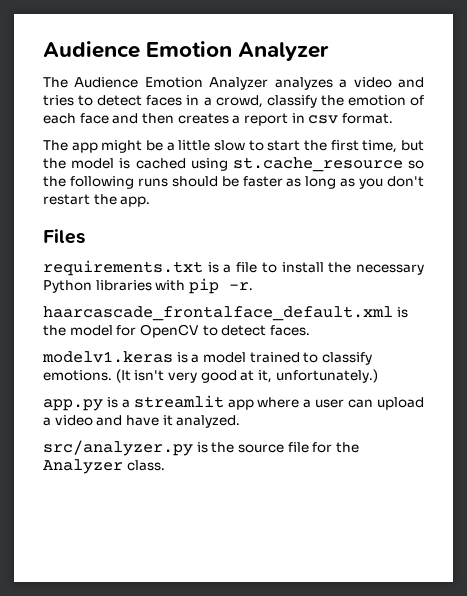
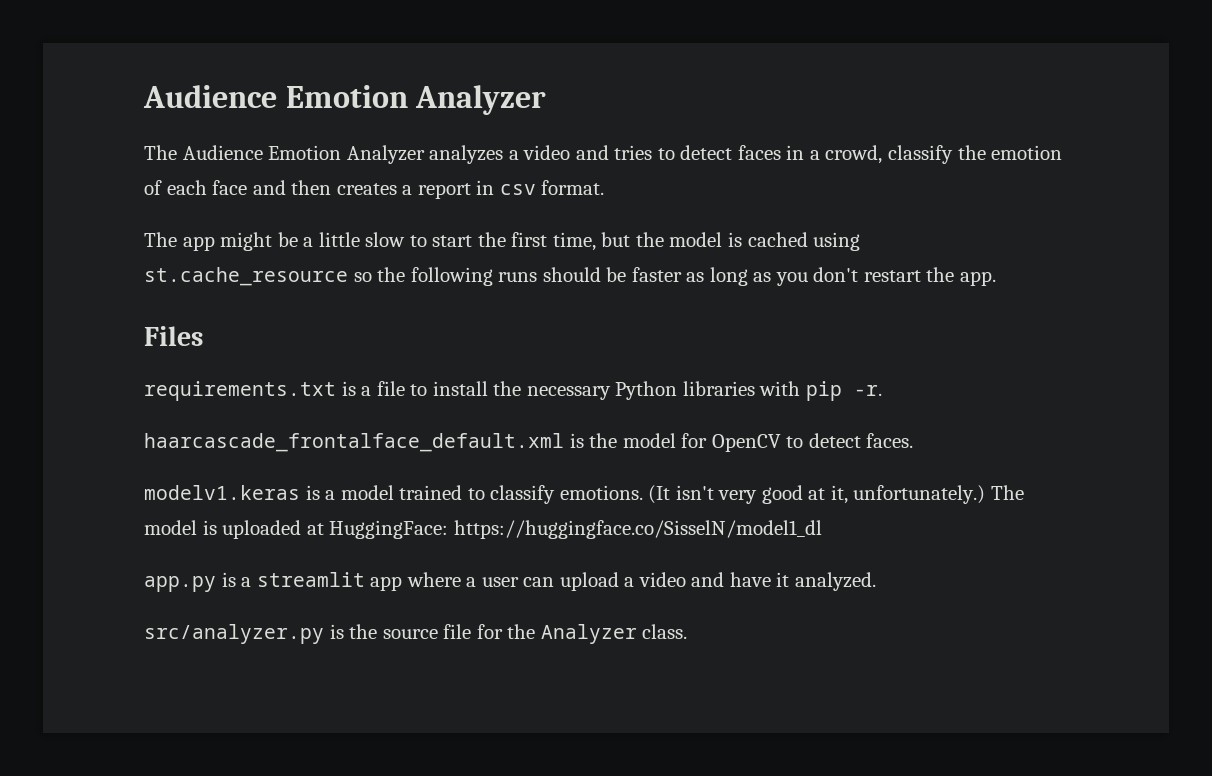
+ The model is uploaded at HuggingFace: https://huggingface.co/SisselN/model1_dl

